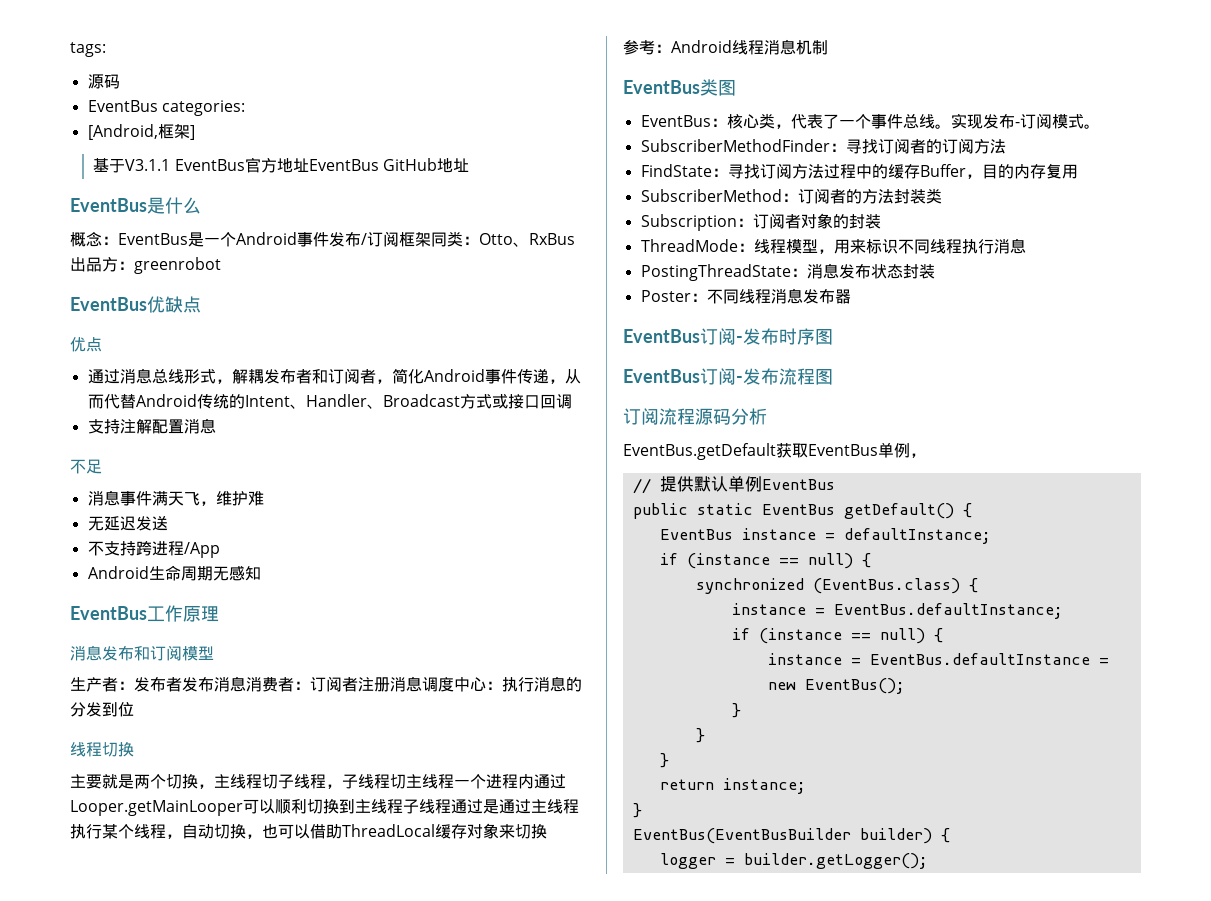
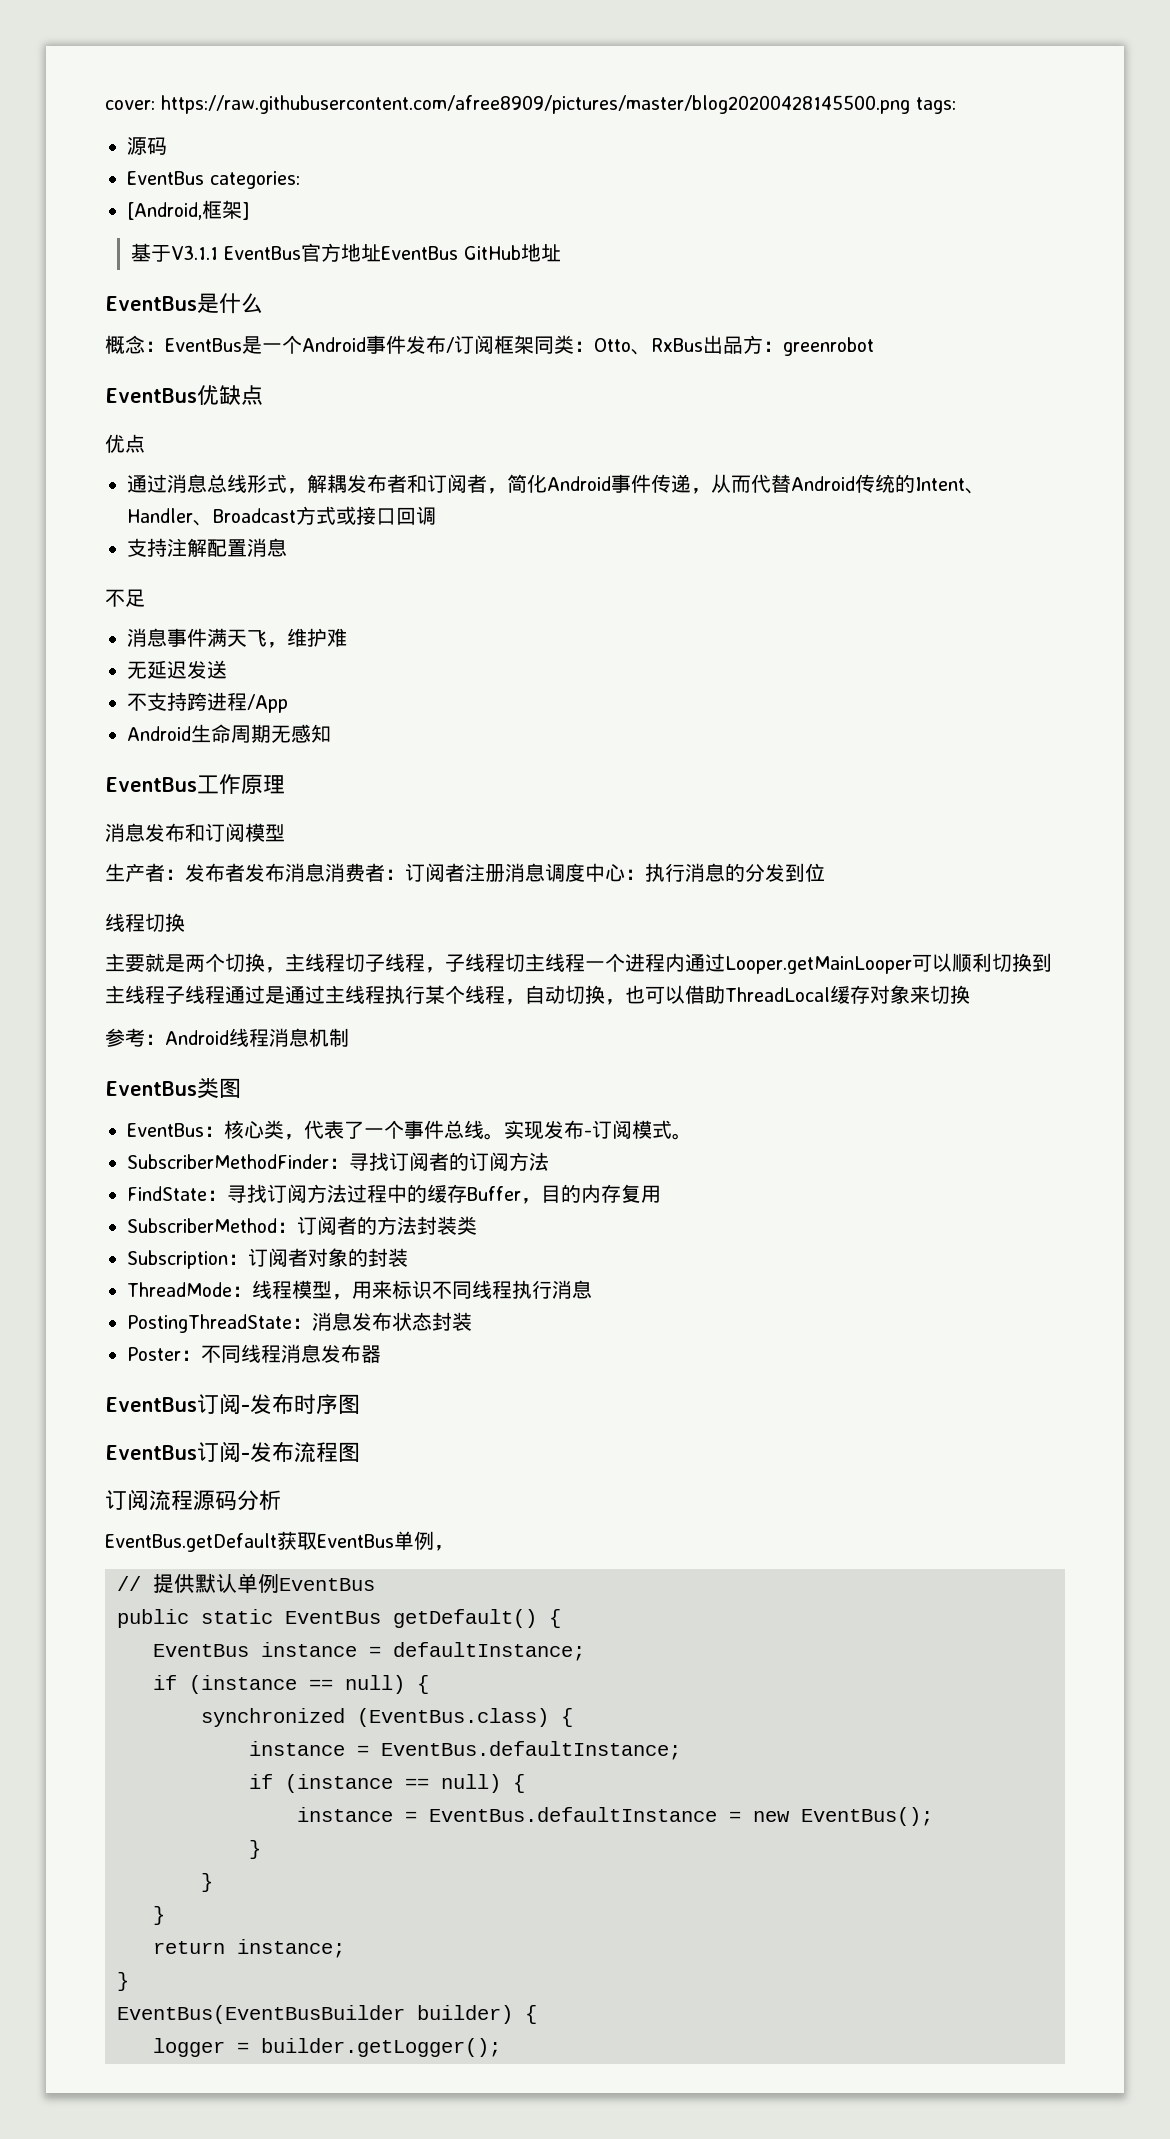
- tags:
+ cover: https://raw.githubusercontent.com/afree8909/pictures/master/blog20200428145500.png tags:

